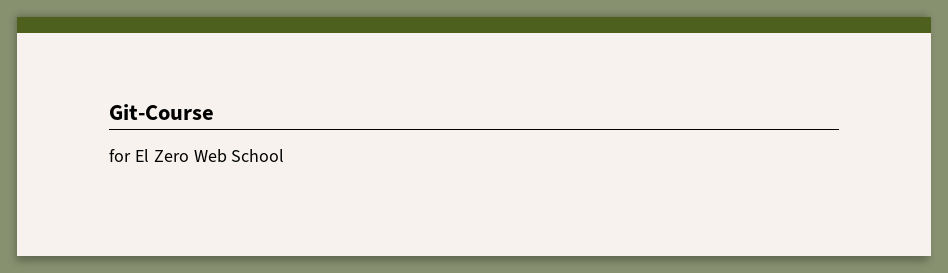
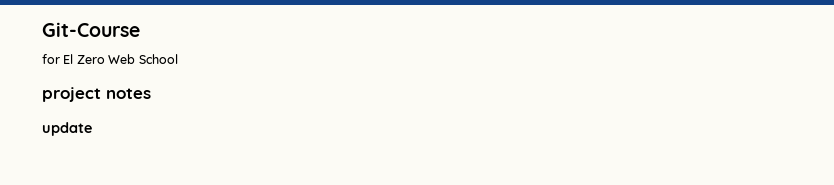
+ project notes
+ update

